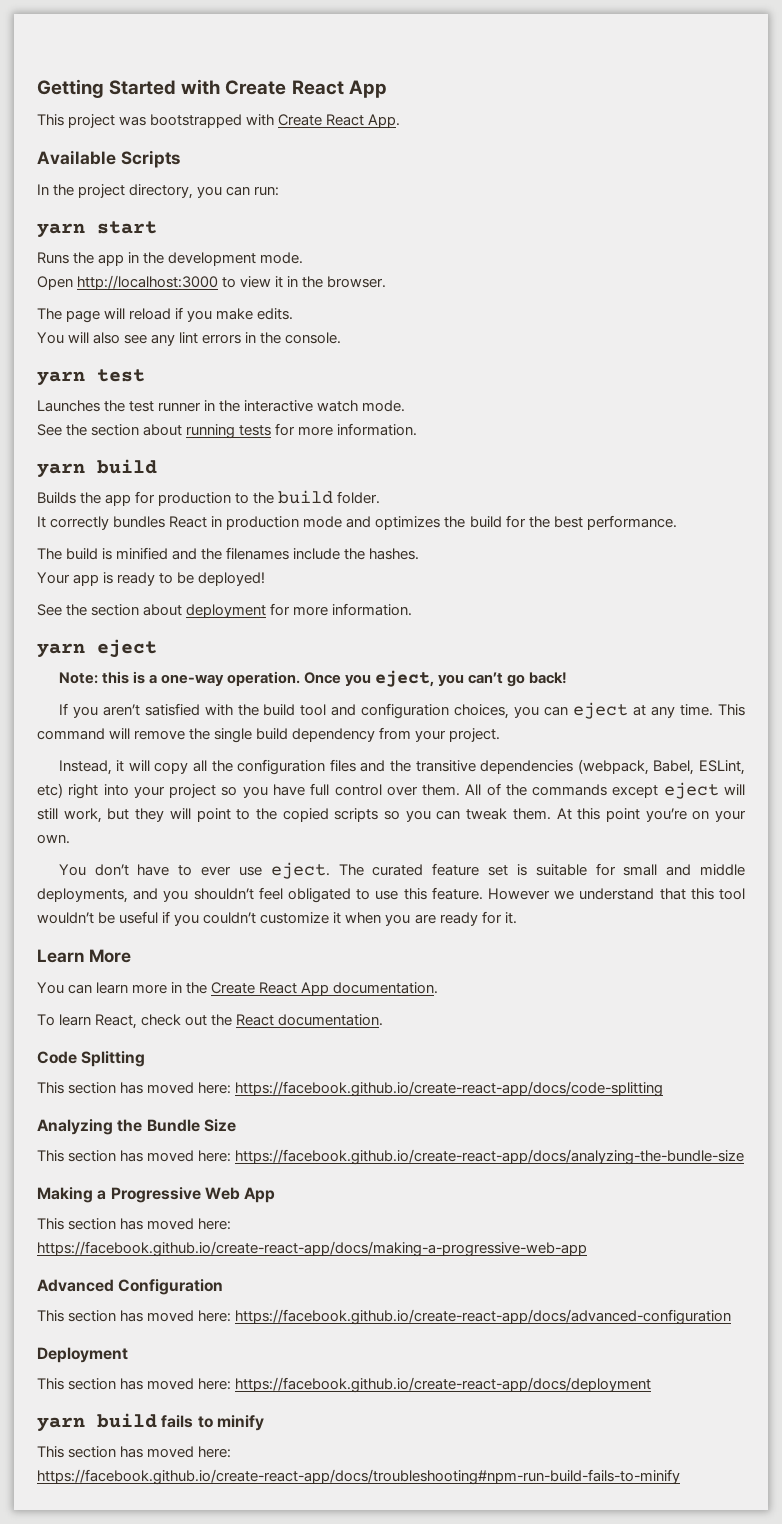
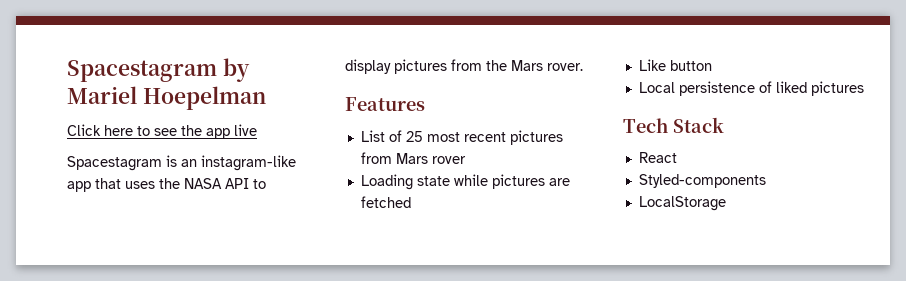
- Getting Started with Create React App
- This project was bootstrapped with Create React App.
- Available Scripts
- In the project directory, you can run:
- yarn start
- Runs the app in the development mode.
- Open http://localhost:3000 to view it in the browser.
- The page will reload if you make edits.
- You will also see any lint errors in the console.
- yarn test
- Launches the test runner in the interactive watch mode.
- See the section about running tests for more information.
- yarn build
- Builds the app for production to the build folder.
- It correctly bundles React in production mode and optimizes the build for the best performance.
- The build is minified and the filenames include the hashes.
- Your app is ready to be deployed!
- See the section about deployment for more information.
- yarn eject
- Note: this is a one-way operation. Once you eject, you can’t go back!
- If you aren’t satisfied with the build tool and configuration choices, you can eject at any time. This command will remove the single build dependency from your project.
- Instead, it will copy all the configuration files and the transitive dependencies (webpack, Babel, ESLint, etc) right into your project so you have full control over them. All of the commands except eject will still work, but they will point to the copied scripts so you can tweak them. At this point you’re on your own.
- You don’t have to ever use eject. The curated feature set is suitable for small and middle deployments, and you shouldn’t feel obligated to use this feature. However we understand that this tool wouldn’t be useful if you couldn’t customize it when you are ready for it.
- Learn More
- You can learn more in the Create React App documentation.
- To learn React, check out the React documentation.
- Code Splitting
- This section has moved here: https://facebook.github.io/create-react-app/docs/code-splitting
- Analyzing the Bundle Size
- This section has moved here: https://facebook.github.io/create-react-app/docs/analyzing-the-bundle-size
- Making a Progressive Web App
- This section has moved here: https://facebook.github.io/create-react-app/docs/making-a-progressive-web-app
- Advanced Configuration
- This section has moved here: https://facebook.github.io/create-react-app/docs/advanced-configuration
- Deployment
- This section has moved here: https://facebook.github.io/create-react-app/docs/deployment
- yarn build fails to minify
- This section has moved here: https://facebook.github.io/create-react-app/docs/troubleshooting#npm-run-build-fails-to-minify
+ Spacestagram by Mariel Hoepelman
+ Click here to see the app live
+ Spacestagram is an instagram-like app that uses the NASA API to display pictures from the Mars rover.
+ Features
+ List of 25 most recent pictures from Mars rover
+ Loading state while pictures are fetched
+ Like button
+ Local persistence of liked pictures
+ Tech Stack
+ React
+ Styled-components
+ LocalStorage

